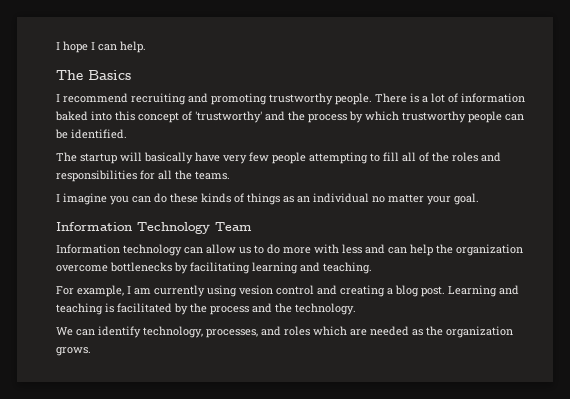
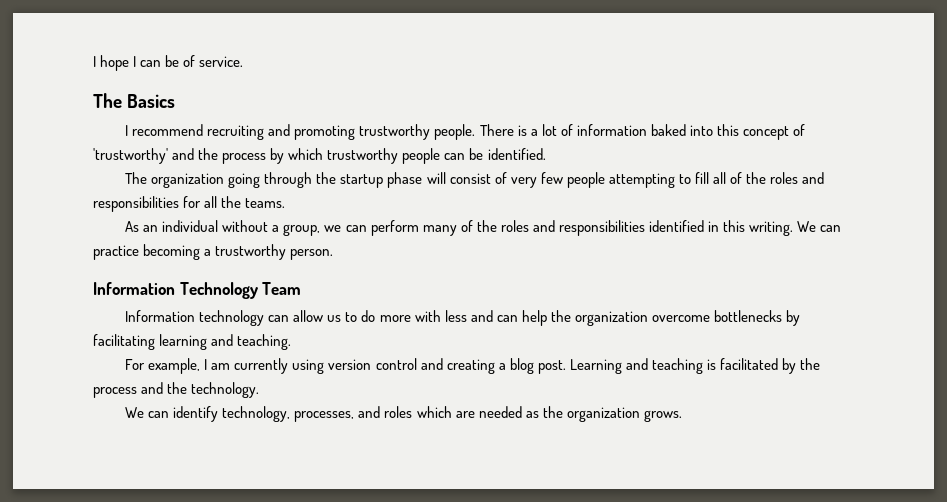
- I hope I can help.
+ I hope I can be of service.
- The startup will basically have very few people attempting to fill all of the roles and responsibilities for all the teams.
+ The organization going through the startup phase will consist of very few people attempting to fill all of the roles and responsibilities for all the teams.
- I imagine you can do these kinds of things as an individual no matter your goal.
+ As an individual without a group, we can perform many of the roles and responsibilities identified in this writing. We can practice becoming a trustworthy person.
- For example, I am currently using vesion control and creating a blog post.
+ For example, I am currently using version control and creating a blog post.

